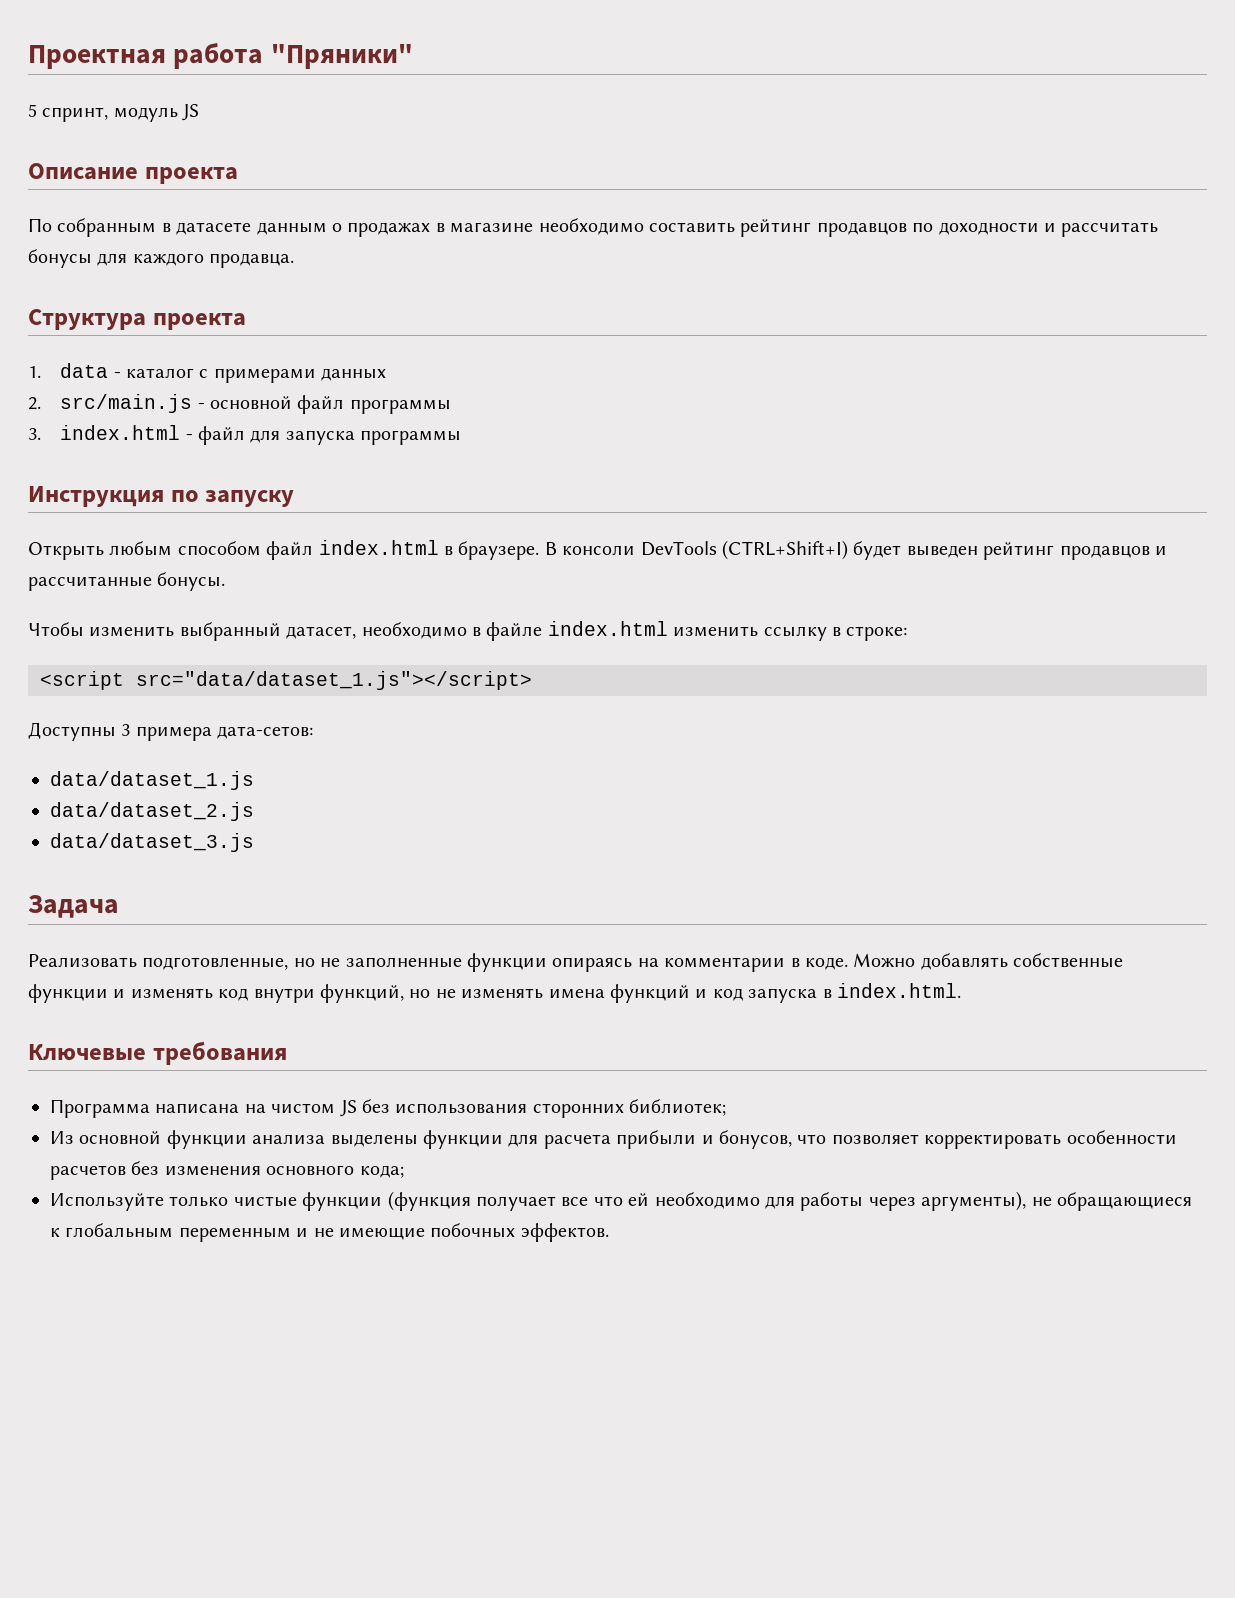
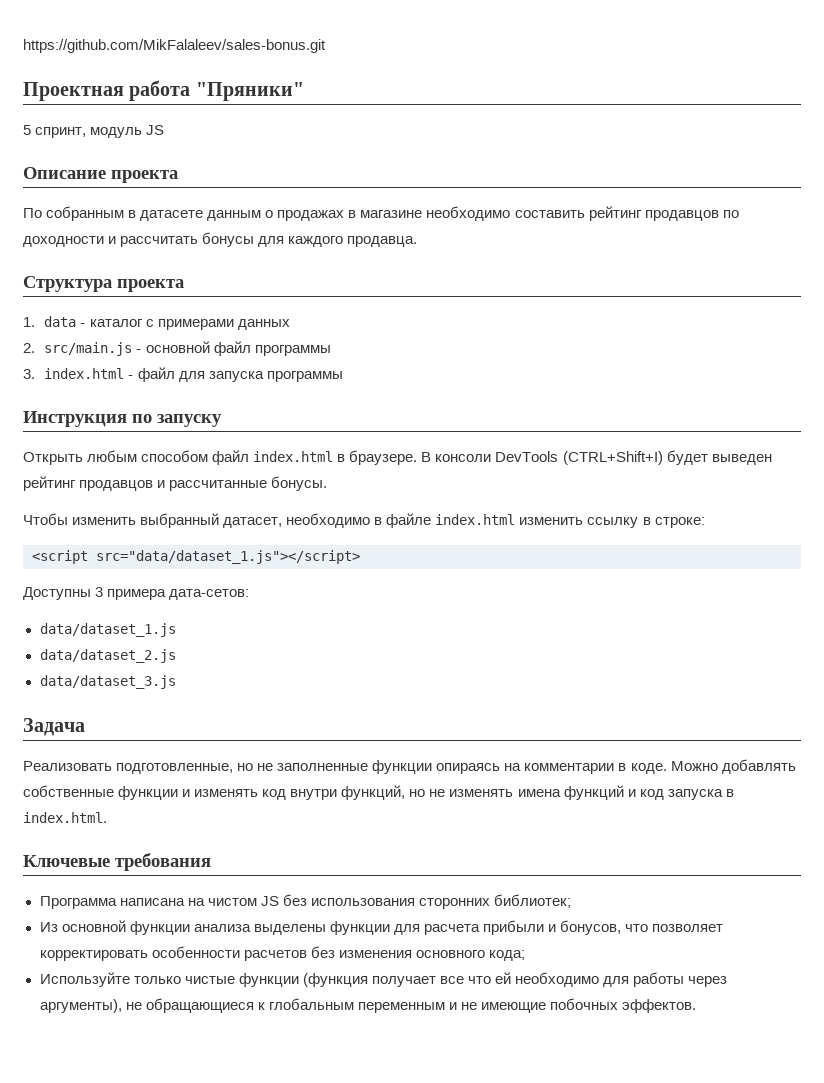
+ https://github.com/MikFalaleev/sales-bonus.git

